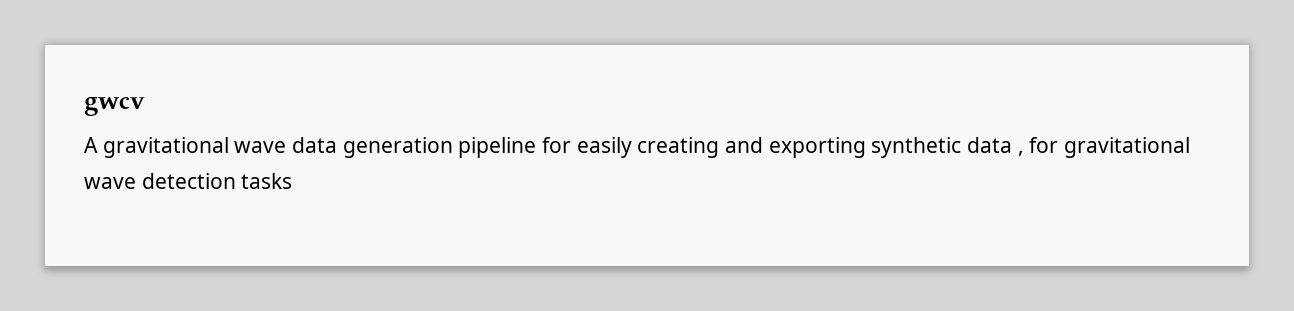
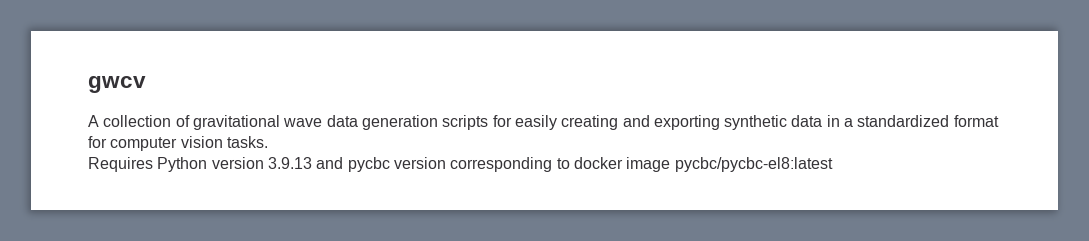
- A gravitational wave data generation pipeline for easily creating and exporting synthetic data , for gravitational wave detection tasks
+ A collection of gravitational wave data generation scripts for easily creating and exporting synthetic data in a standardized format for computer vision tasks.
+ Requires Python version 3.9.13 and pycbc version corresponding to docker image pycbc/pycbc-el8:latest

